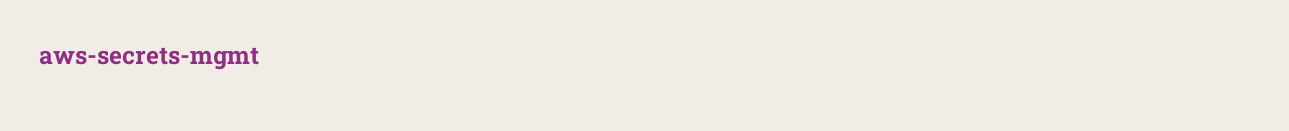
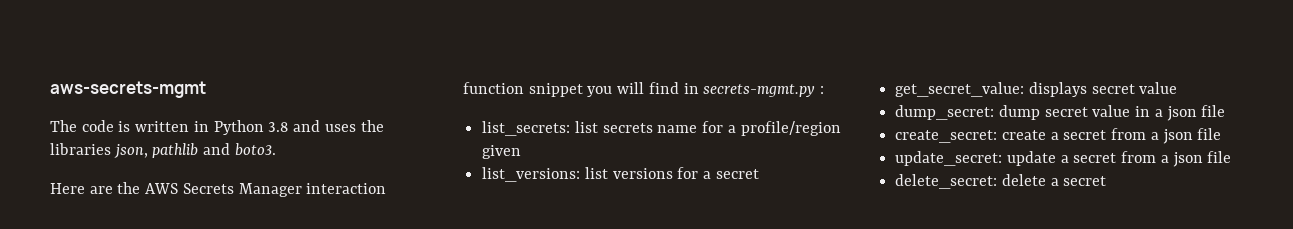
+ The code is written in Python 3.8 and uses the libraries json, pathlib and boto3.
+ Here are the AWS Secrets Manager interaction function snippet you will find in secrets-mgmt.py :
+ list_secrets: list secrets name for a profile/region given
+ list_versions: list versions for a secret
+ get_secret_value: displays secret value
+ dump_secret: dump secret value in a json file
+ create_secret: create a secret from a json file
+ update_secret: update a secret from a json file
+ delete_secret: delete a secret

